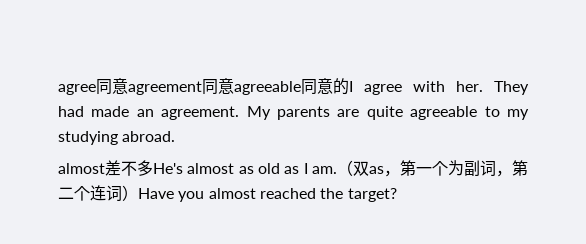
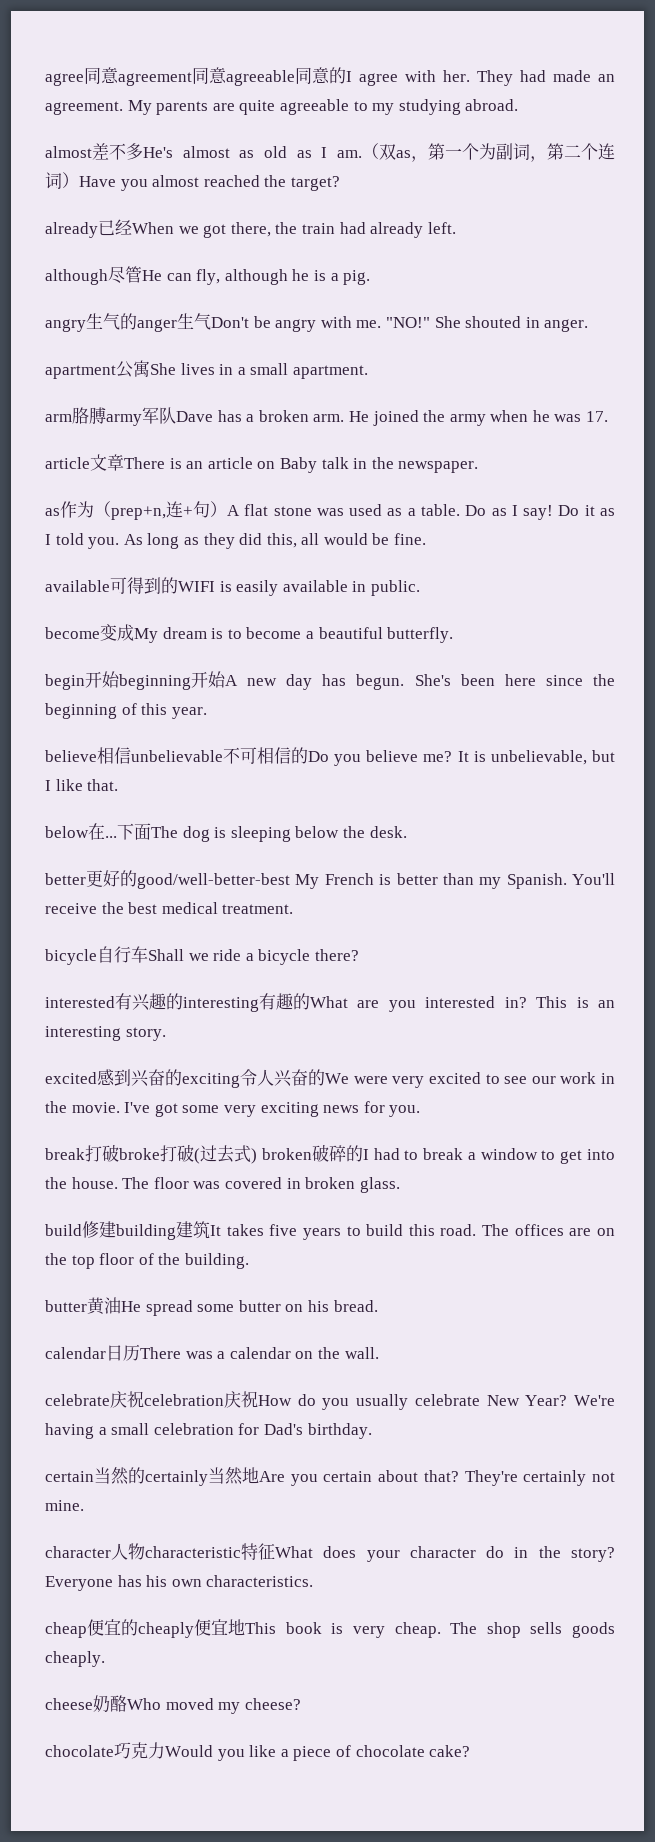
+ already已经When we got there, the train had already left.
+ although尽管He can fly, although he is a pig.
+ angry生气的anger生气Don't be angry with me. "NO!" She shouted in anger.
+ apartment公寓She lives in a small apartment.
+ arm胳膊army军队Dave has a broken arm. He joined the army when he was 17.
+ article文章There is an article on Baby talk in the newspaper.
+ as作为（prep+n,连+句）A flat stone was used as a table. Do as I say! Do it as I told you. As long as they did this, all would be fine.
+ available可得到的WIFI is easily available in public.
+ become变成My dream is to become a beautiful butterfly.
+ begin开始beginning开始A new day has begun. She's been here since the beginning of this year.
+ believe相信unbelievable不可相信的Do you believe me? It is unbelievable, but I like that.
+ below在...下面The dog is sleeping below the desk.
+ better更好的good/well-better-best My French is better than my Spanish. You'll receive the best medical treatment.
+ bicycle自行车Shall we ride a bicycle there?
+ interested有兴趣的interesting有趣的What are you interested in? This is an interesting story.
+ excited感到兴奋的exciting令人兴奋的We were very excited to see our work in the movie. I've got some very exciting news for you.
+ break打破broke打破(过去式) broken破碎的I had to break a window to get into the house. The floor was covered in broken glass.
+ build修建building建筑It takes five years to build this road. The offices are on the top floor of the building.
+ butter黄油He spread some butter on his bread.
+ calendar日历There was a calendar on the wall.
+ celebrate庆祝celebration庆祝How do you usually celebrate New Year? We're having a small celebration for Dad's birthday.
+ certain当然的certainly当然地Are you certain about that? They're certainly not mine.
+ character人物characteristic特征What does your character do in the story? Everyone has his own characteristics.
+ cheap便宜的cheaply便宜地This book is very cheap. The shop sells goods cheaply.
+ cheese奶酪Who moved my cheese?
+ chocolate巧克力Would you like a piece of chocolate cake?

